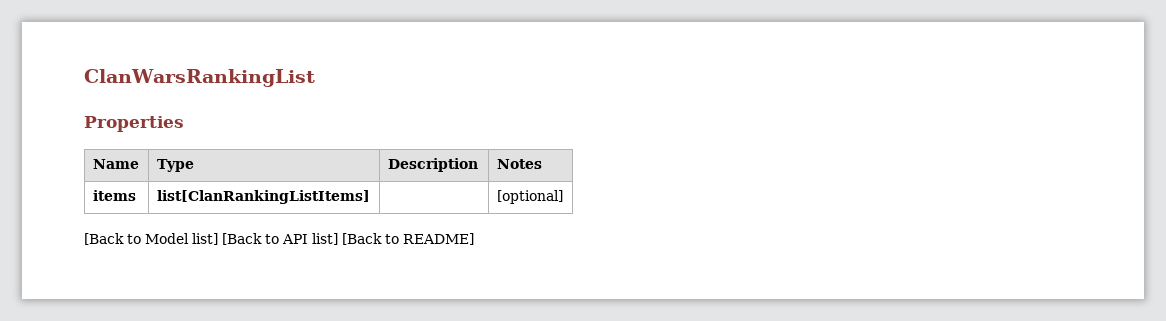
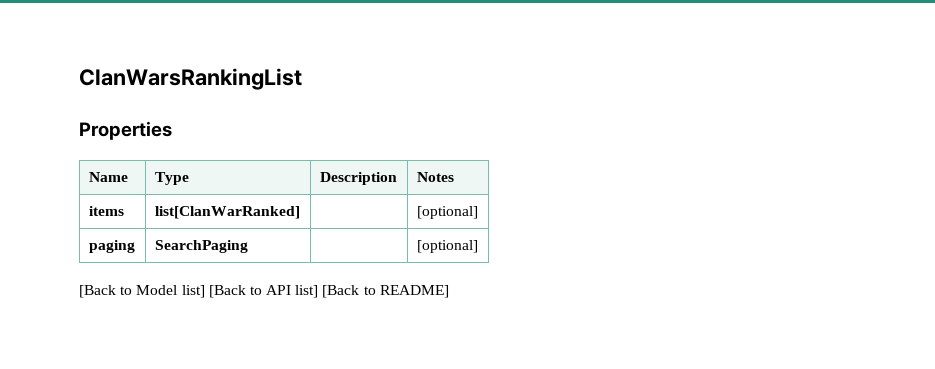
- items | list[ClanRankingListItems] | | [optional]
+ items | list[ClanWarRanked] | | [optional]
+ paging | SearchPaging | | [optional]

